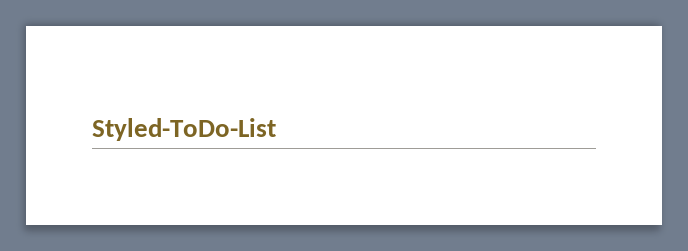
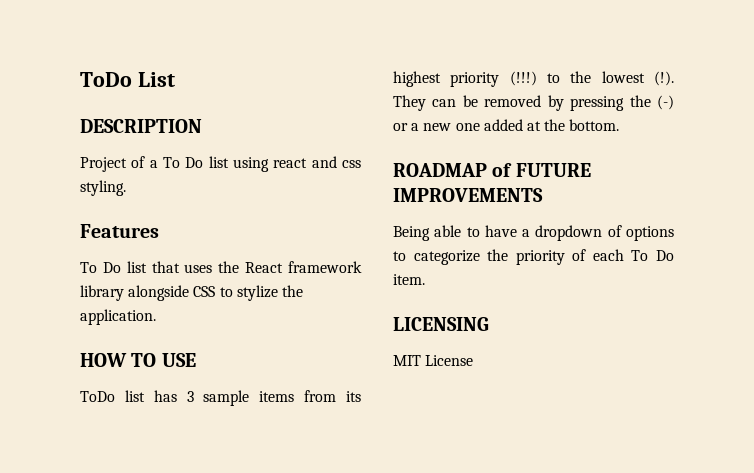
- Styled-ToDo-List
+ ToDo List
+ DESCRIPTION
+ Project of a To Do list using react and css styling.
+ Features
+ To Do list that uses the React framework library alongside CSS to stylize the application.
+ HOW TO USE
+ ToDo list has 3 sample items from its highest priority (!!!) to the lowest (!). They can be removed by pressing the (-) or a new one added at the bottom.
+ ROADMAP of FUTURE IMPROVEMENTS
+ Being able to have a dropdown of options to categorize the priority of each To Do item.
+ LICENSING
+ MIT License

